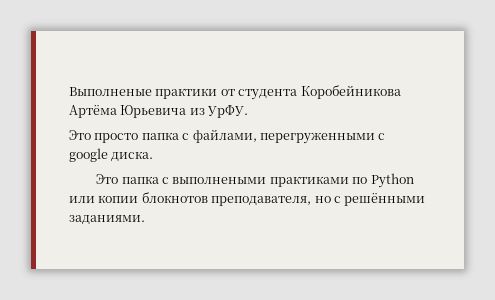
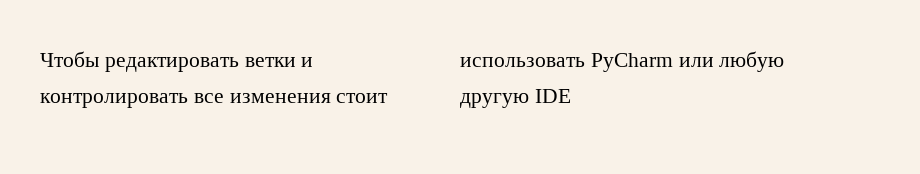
- Выполненые практики от студента Коробейникова Артёма Юрьевича из УрФУ.
- Это просто папка с файлами, перегруженными с google диска.
- Это папка с выполнеными практиками по Python или копии блокнотов преподавателя, но с решёнными заданиями.
+ Чтобы редактировать ветки и контролировать все изменения стоит использовать PyCharm или любую другую IDE

